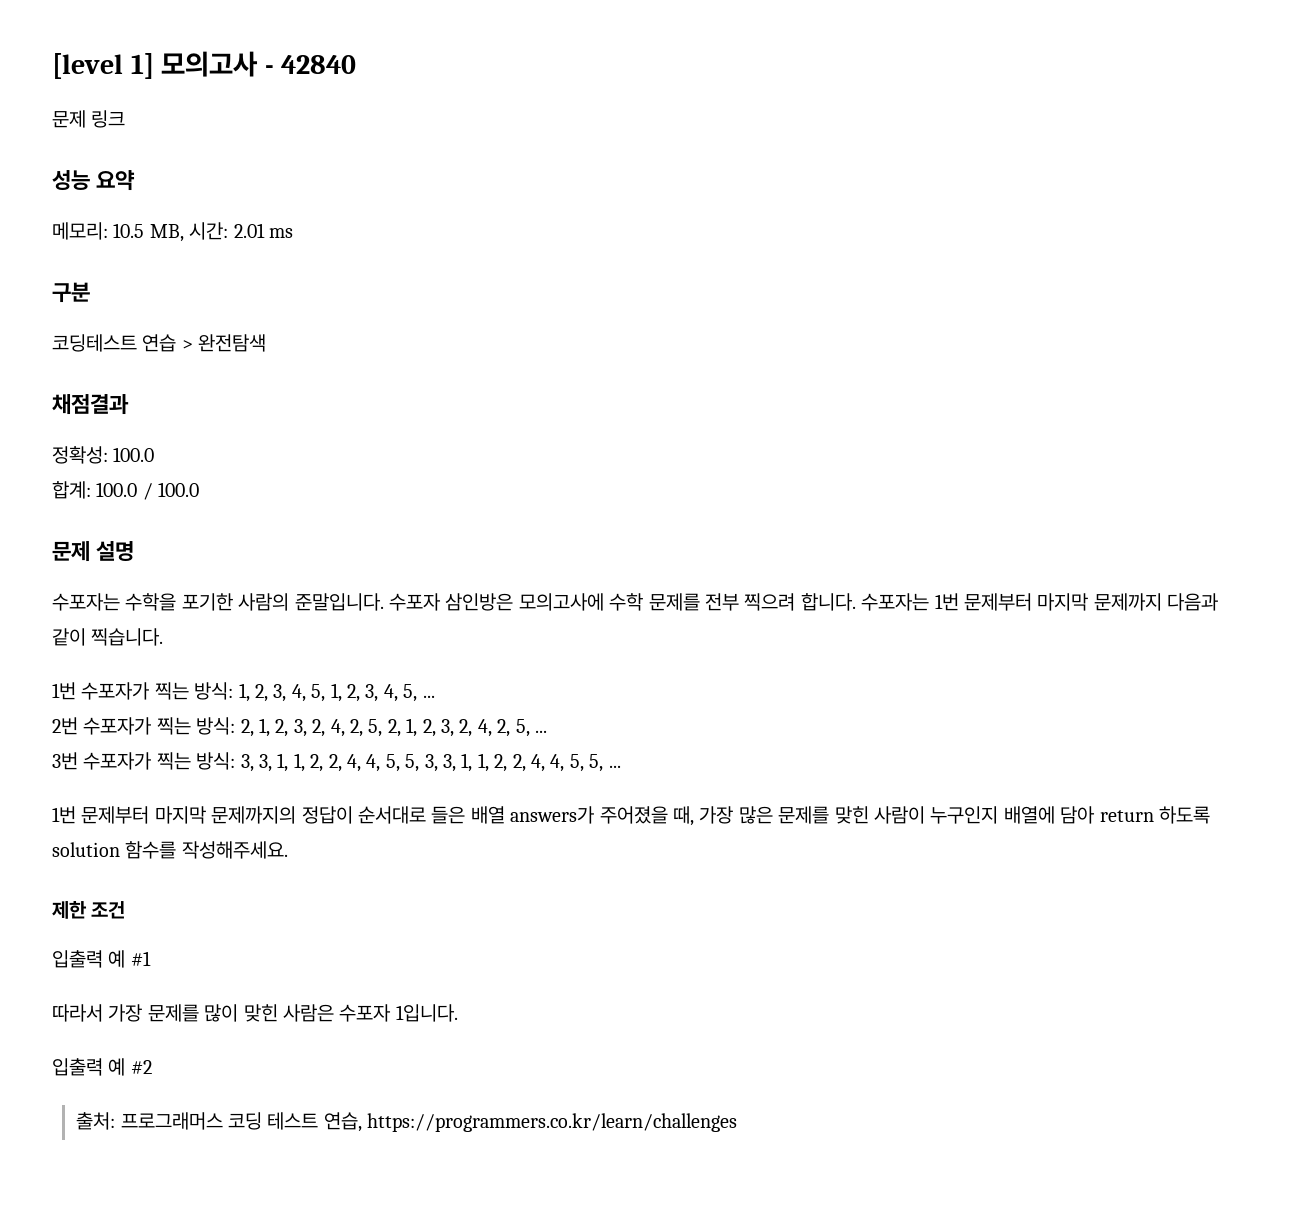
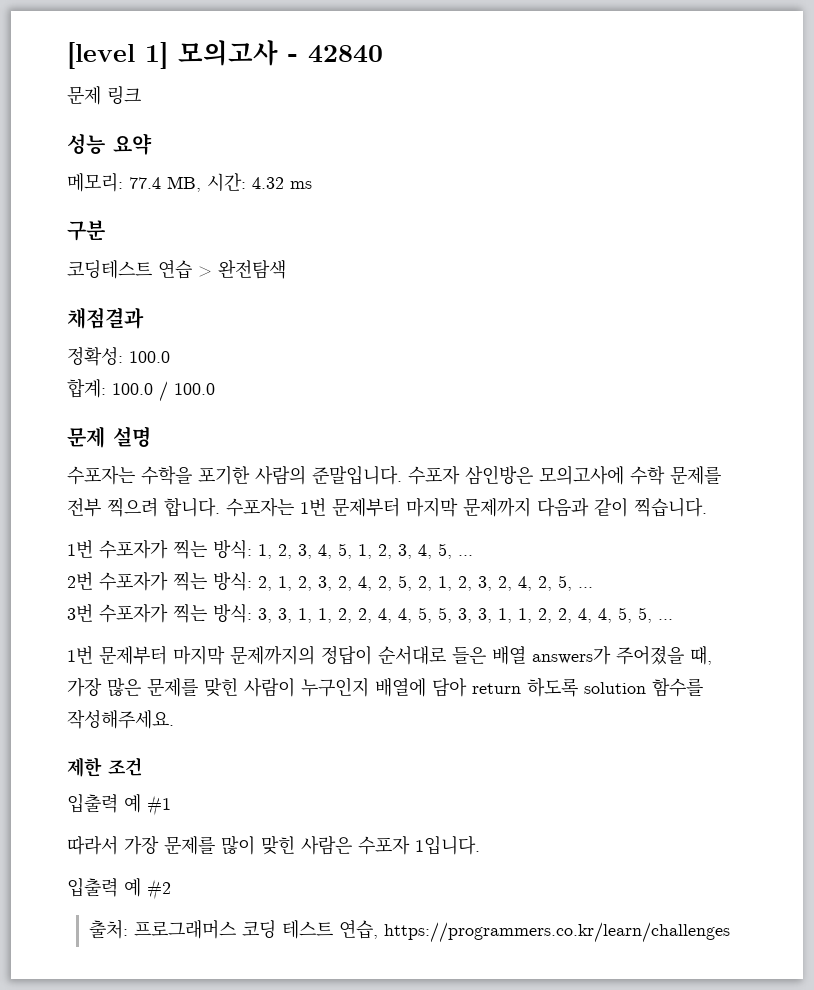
- 메모리: 10.5 MB, 시간: 2.01 ms
+ 메모리: 77.4 MB, 시간: 4.32 ms

